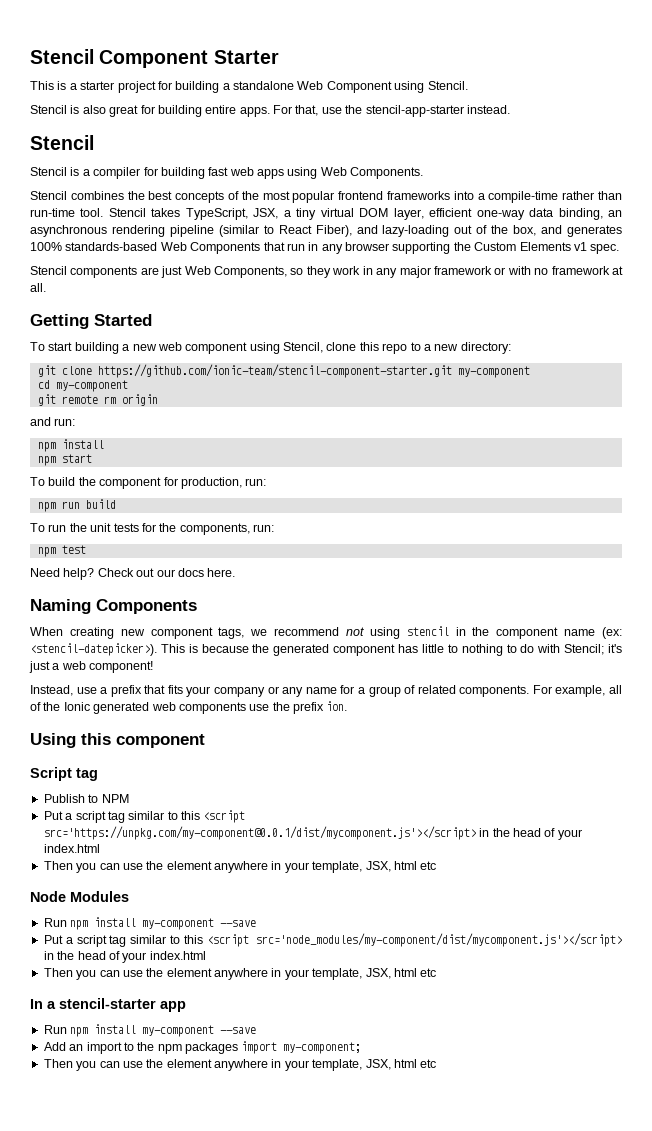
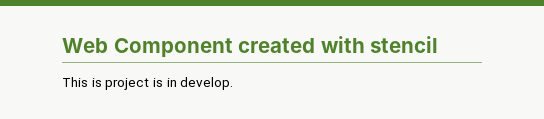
- Stencil Component Starter
- This is a starter project for building a standalone Web Component using Stencil.
- Stencil is also great for building entire apps. For that, use the stencil-app-starter instead.
- Stencil
- Stencil is a compiler for building fast web apps using Web Components.
- Stencil combines the best concepts of the most popular frontend frameworks into a compile-time rather than run-time tool. Stencil takes TypeScript, JSX, a tiny virtual DOM layer, efficient one-way data binding, an asynchronous rendering pipeline (similar to React Fiber), and lazy-loading out of the box, and generates 100% standards-based Web Components that run in any browser supporting the Custom Elements v1 spec.
- Stencil components are just Web Components, so they work in any major framework or with no framework at all.
- Getting Started
- To start building a new web component using Stencil, clone this repo to a new directory:
- git clone https://github.com/ionic-team/stencil-component-starter.git my-component
- cd my-component
- git remote rm origin
- and run:
- npm install
- npm start
- To build the component for production, run:
- npm run build
- To run the unit tests for the components, run:
- npm test
- Need help? Check out our docs here.
- Naming Components
- When creating new component tags, we recommend not using stencil in the component name (ex: <stencil-datepicker>). This is because the generated component has little to nothing to do with Stencil; it's just a web component!
- Instead, use a prefix that fits your company or any name for a group of related components. For example, all of the Ionic generated web components use the prefix ion.
- Using this component
- Script tag
- Publish to NPM
- Put a script tag similar to this <script src='https://unpkg.com/my-component@0.0.1/dist/mycomponent.js'></script> in the head of your index.html
- Then you can use the element anywhere in your template, JSX, html etc
- Node Modules
- Run npm install my-component --save
- Put a script tag similar to this <script src='node_modules/my-component/dist/mycomponent.js'></script> in the head of your index.html
- Then you can use the element anywhere in your template, JSX, html etc
- In a stencil-starter app
- Run npm install my-component --save
- Add an import to the npm packages import my-component;
- Then you can use the element anywhere in your template, JSX, html etc
+ Web Component created with stencil
+ This is project is in develop.

